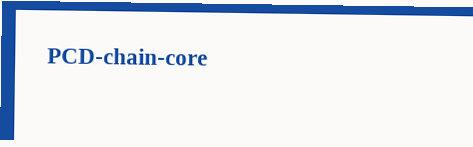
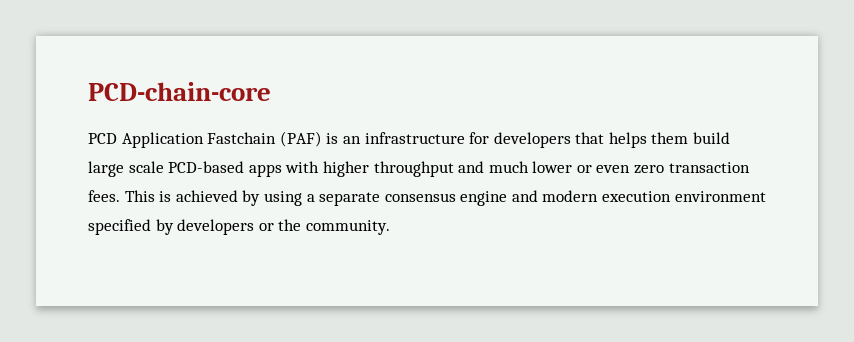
+ PCD Application Fastchain (PAF) is an infrastructure for developers that helps them build large scale PCD-based apps with higher throughput and much lower or even zero transaction fees. This is achieved by using a separate consensus engine and modern execution environment specified by developers or the community.

